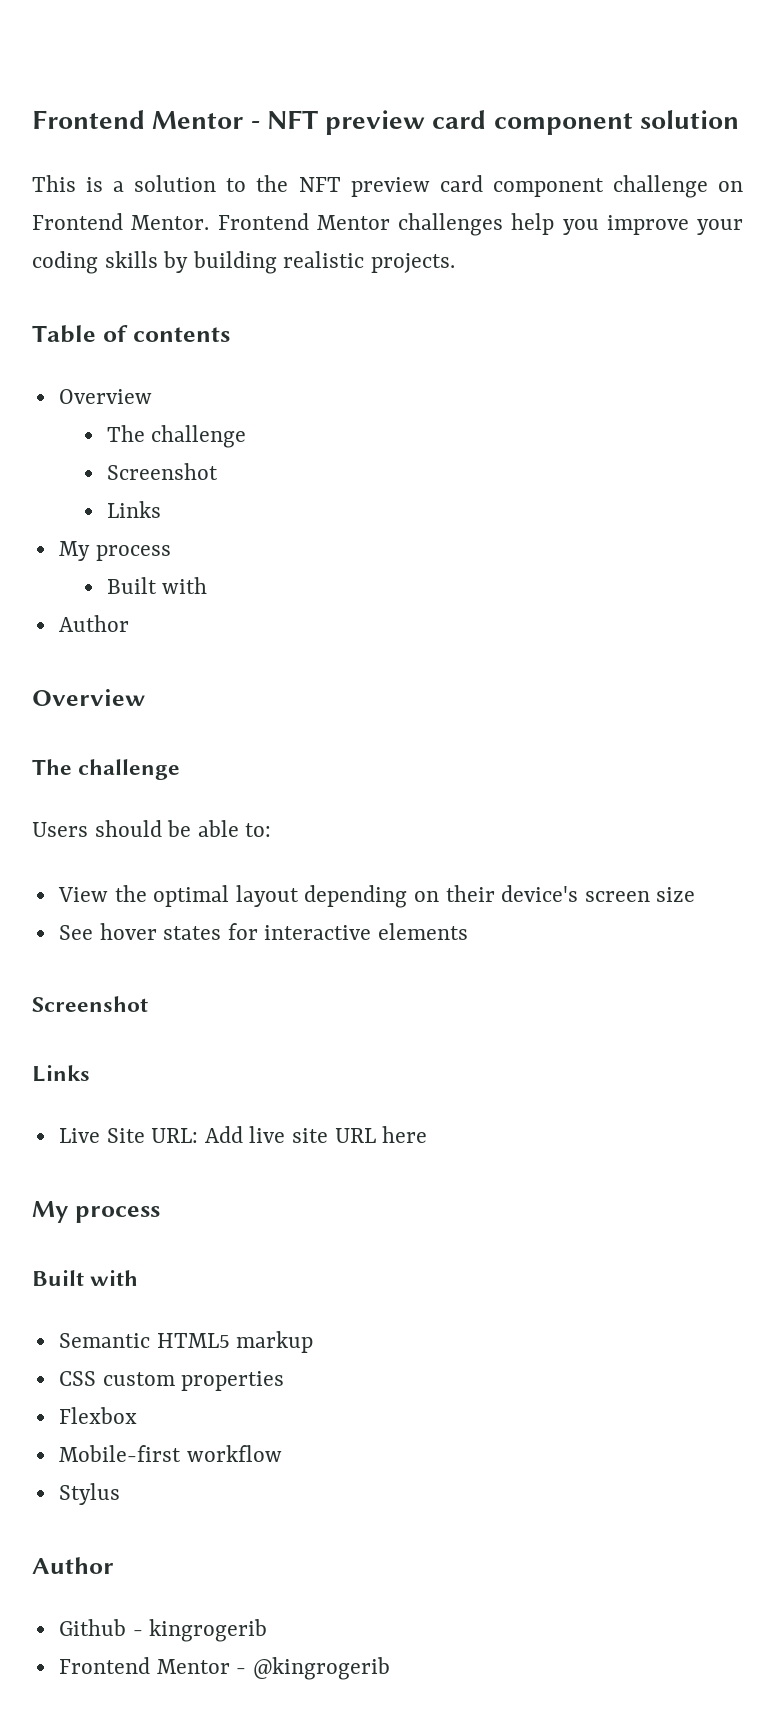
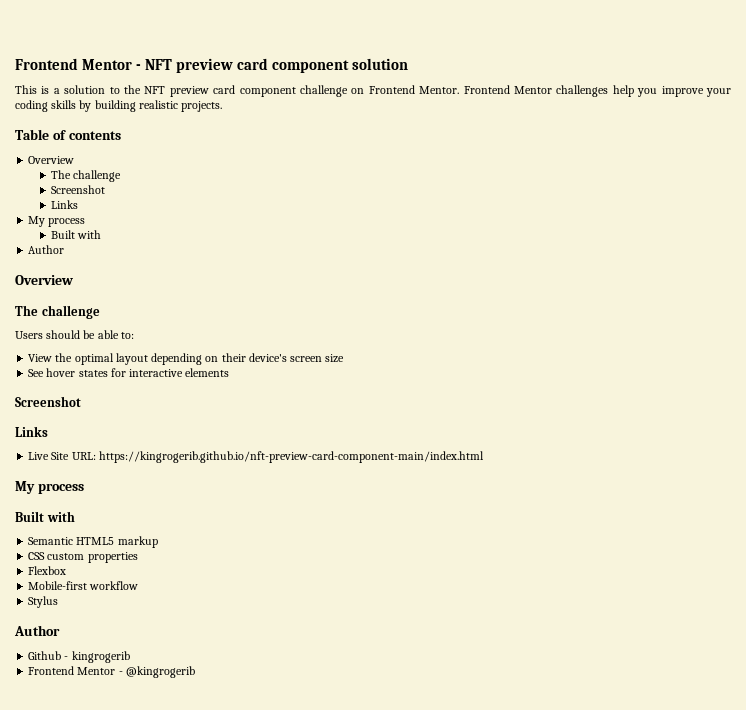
- Live Site URL: Add live site URL here
+ Live Site URL: https://kingrogerib.github.io/nft-preview-card-component-main/index.html

